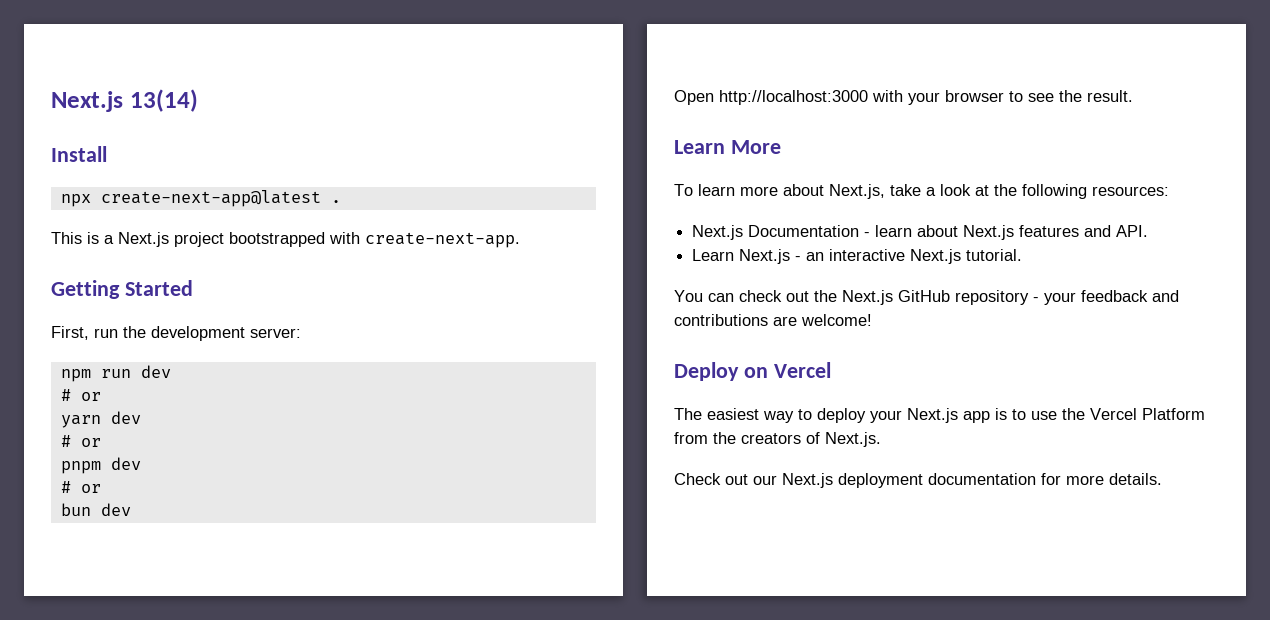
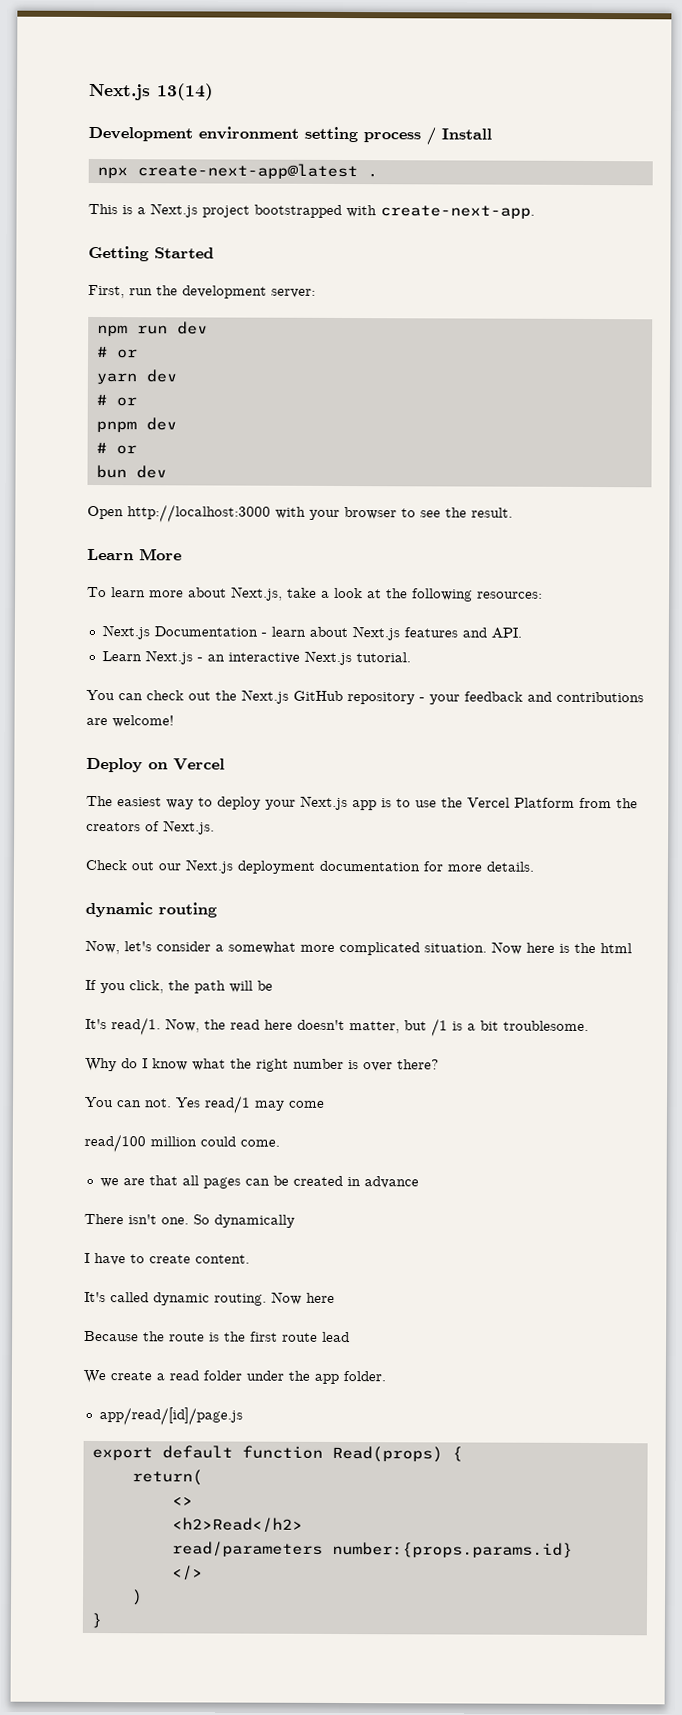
- Install
+ Development environment setting process / Install
+ dynamic routing
+ Now, let's consider a somewhat more complicated situation. Now here is the html
+ If you click, the path will be
+ It's read/1. Now, the read here doesn't matter, but /1 is a bit troublesome.
+ Why do I know what the right number is over there?
+ You can not. Yes read/1 may come
+ read/100 million could come.
+ we are that all pages can be created in advance
+ There isn't one. So dynamically
+ I have to create content.
+ It's called dynamic routing. Now here
+ Because the route is the first route lead
+ We create a read folder under the app folder.
+ app/read/[id]/page.js
+ export default function Read(props) {
+ return(
+ <>
+ <h2>Read</h2>
+ read/parameters number:{props.params.id}
+ </>
+ )
+ }

